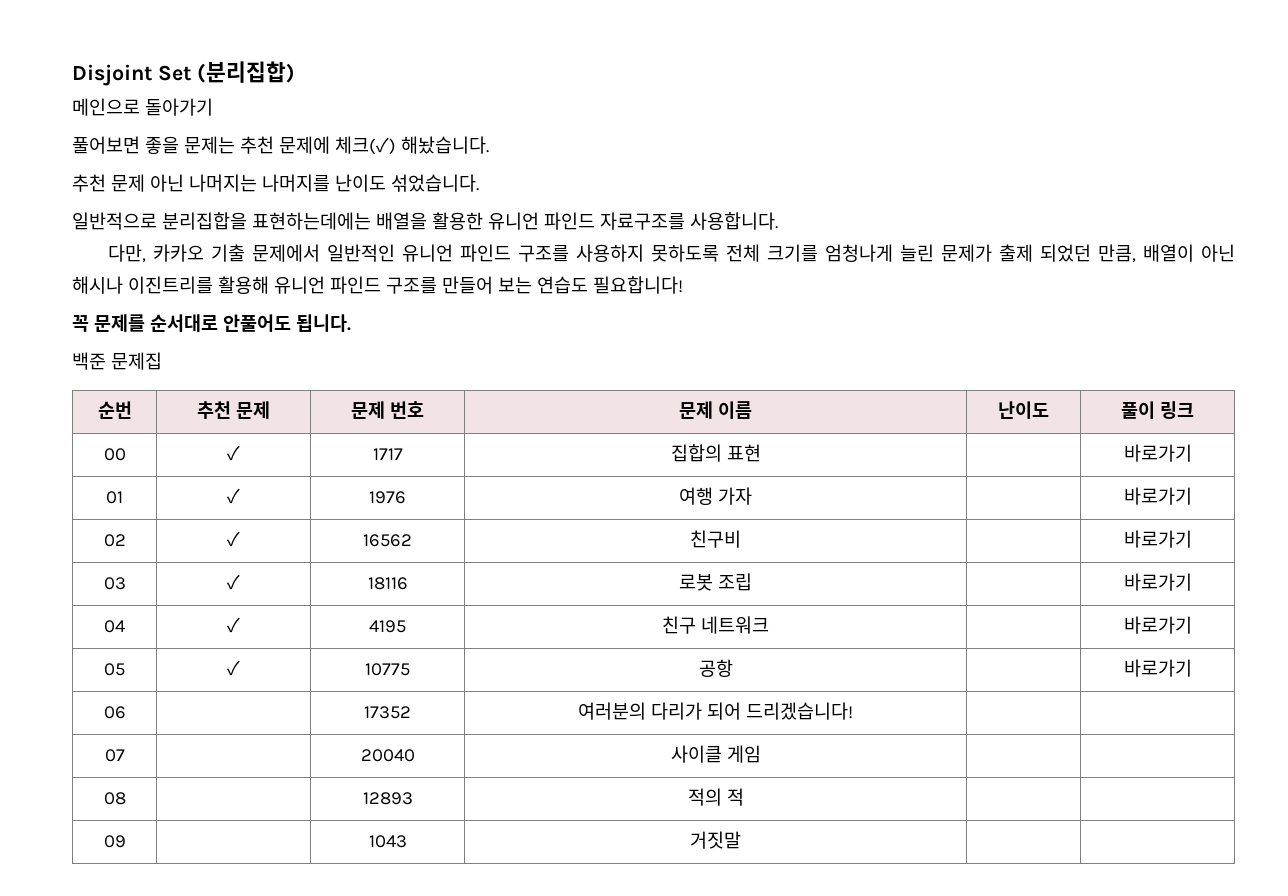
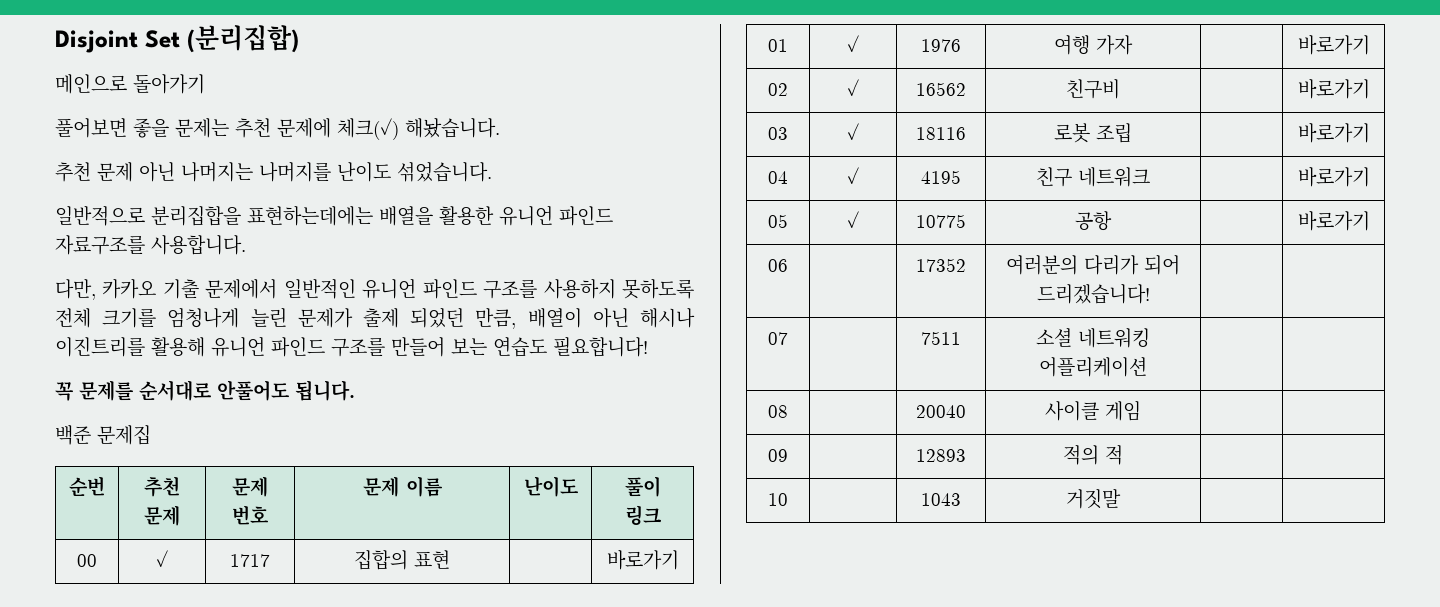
- 07 | | 20040 | 사이클 게임 | |
+ 07 | | 7511 | 소셜 네트워킹 어플리케이션 | |
+ 08 | | 20040 | 사이클 게임 | |
- 08 | | 12893 | 적의 적 | |
+ 09 | | 12893 | 적의 적 | |
- 09 | | 1043 | 거짓말 | |
+ 10 | | 1043 | 거짓말 | |

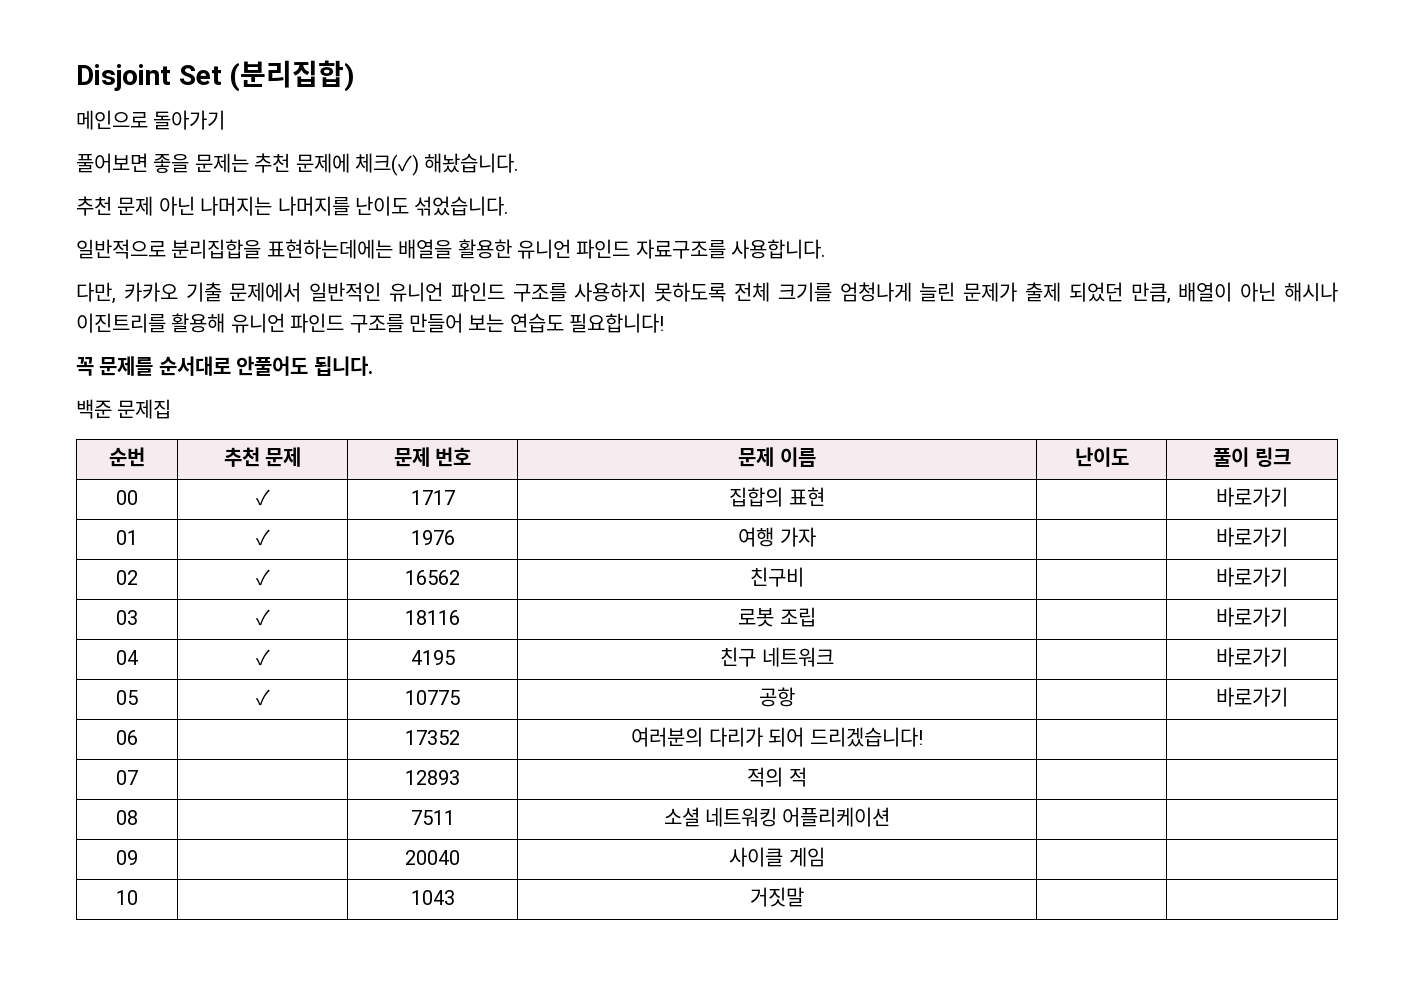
- 07 | | 7511 | 소셜 네트워킹 어플리케이션 | |
+ 07 | | 12893 | 적의 적 | |
+ 08 | | 7511 | 소셜 네트워킹 어플리케이션 | |
- 08 | | 20040 | 사이클 게임 | |
+ 09 | | 20040 | 사이클 게임 | |
- 09 | | 12893 | 적의 적 | |

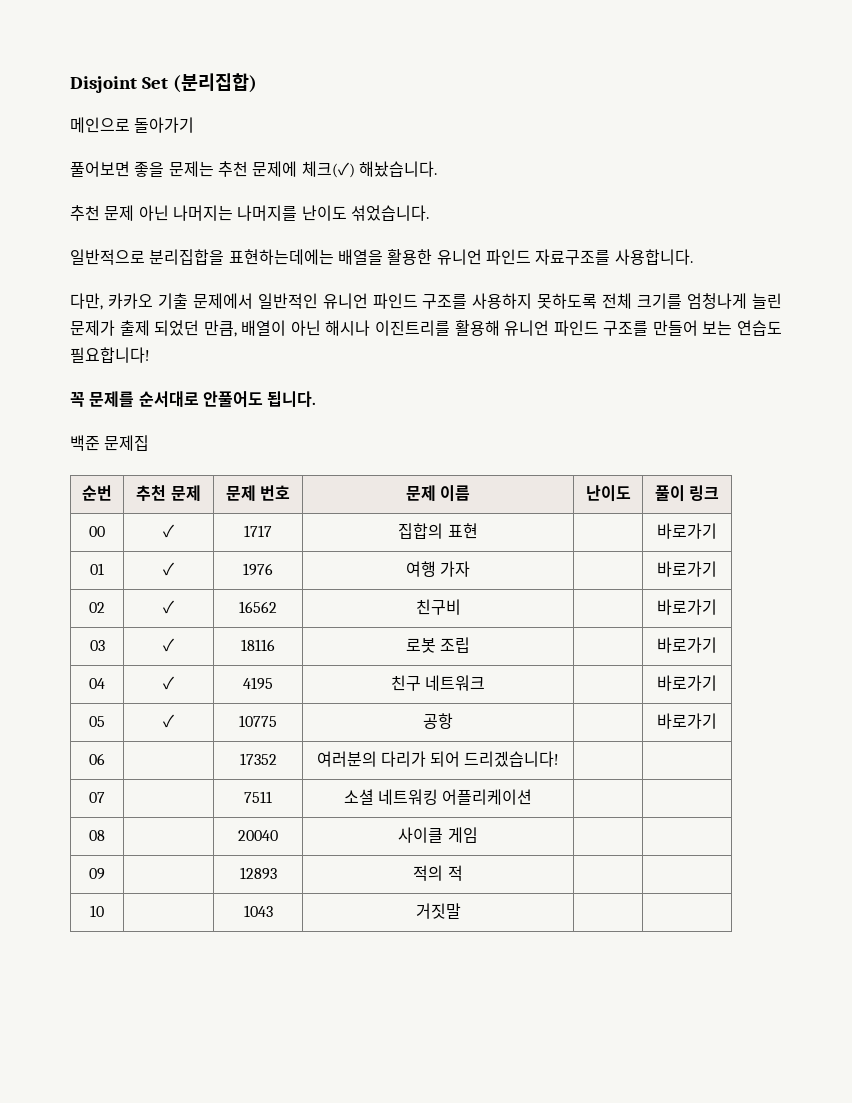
- 07 | | 12893 | 적의 적 | |
- 08 | | 7511 | 소셜 네트워킹 어플리케이션 | |
+ 07 | | 7511 | 소셜 네트워킹 어플리케이션 | |
- 09 | | 20040 | 사이클 게임 | |
+ 08 | | 20040 | 사이클 게임 | |
+ 09 | | 12893 | 적의 적 | |

